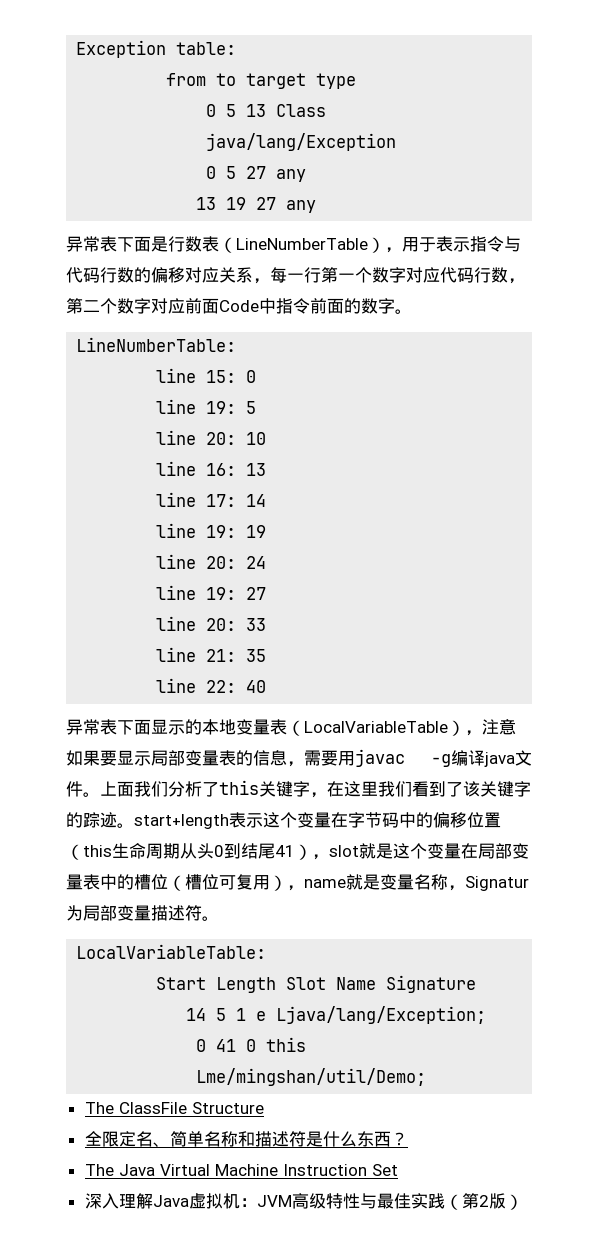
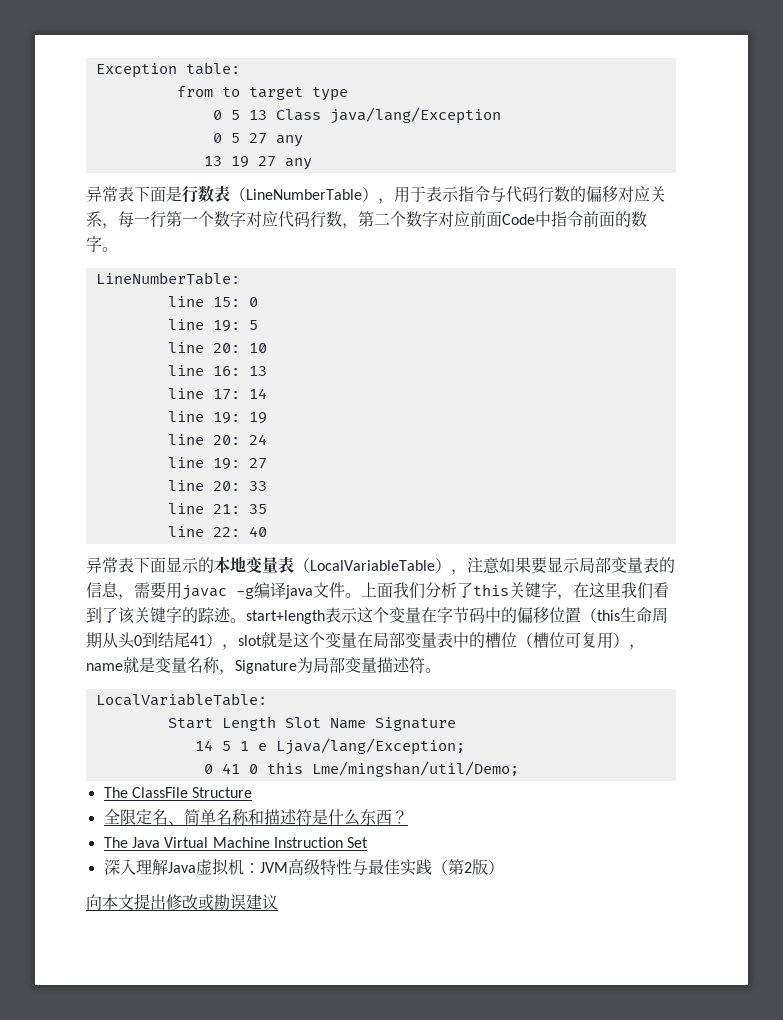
- 上面我们分析了this关键字，在这里我们看到了该关键字的踪迹。start+length表示这个变量在字节码中的偏移位置（this生命周期从头0到结尾41），slot就是这个变量在局部变量表中的槽位（槽位可复用），name就是变量名称，Signatur为局部变量描述符。
+ 上面我们分析了this关键字，在这里我们看到了该关键字的踪迹。start+length表示这个变量在字节码中的偏移位置（this生命周期从头0到结尾41），slot就是这个变量在局部变量表中的槽位（槽位可复用），name就是变量名称，Signature为局部变量描述符。
+ 向本文提出修改或勘误建议

